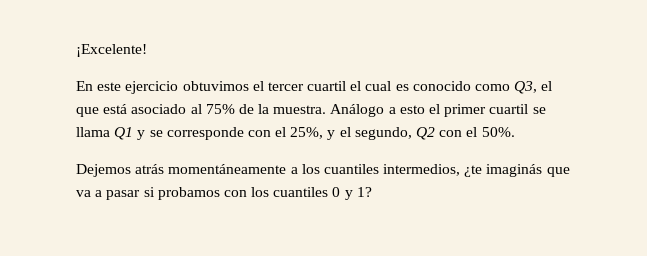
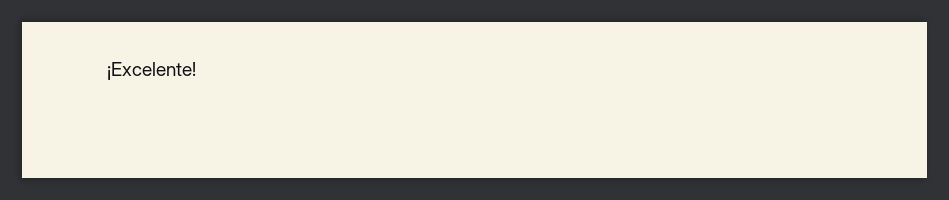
- En este ejercicio obtuvimos el tercer cuartil el cual es conocido como Q3, el que está asociado al 75% de la muestra. Análogo a esto el primer cuartil se llama Q1 y se corresponde con el 25%, y el segundo, Q2 con el 50%.
- Dejemos atrás momentáneamente a los cuantiles intermedios, ¿te imaginás que va a pasar si probamos con los cuantiles 0 y 1?

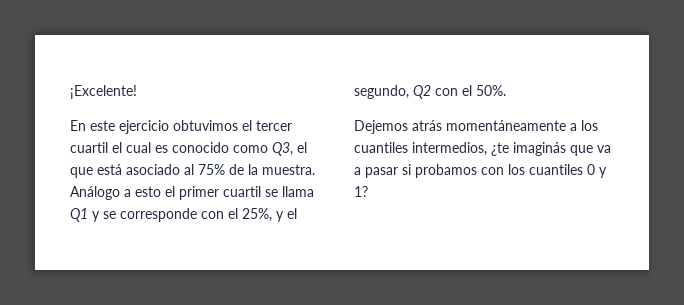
+ En este ejercicio obtuvimos el tercer cuartil el cual es conocido como Q3, el que está asociado al 75% de la muestra. Análogo a esto el primer cuartil se llama Q1 y se corresponde con el 25%, y el segundo, Q2 con el 50%.
+ Dejemos atrás momentáneamente a los cuantiles intermedios, ¿te imaginás que va a pasar si probamos con los cuantiles 0 y 1?

